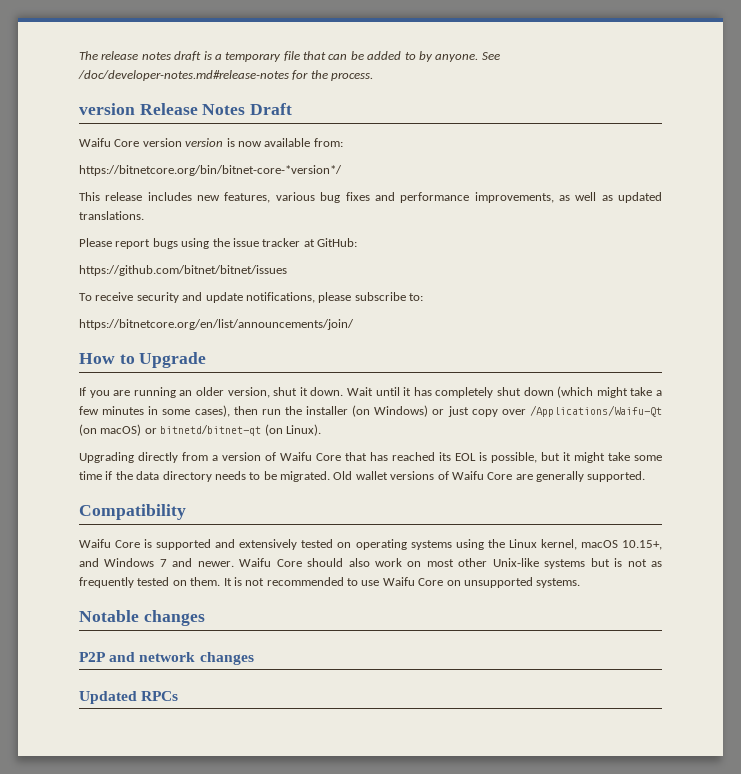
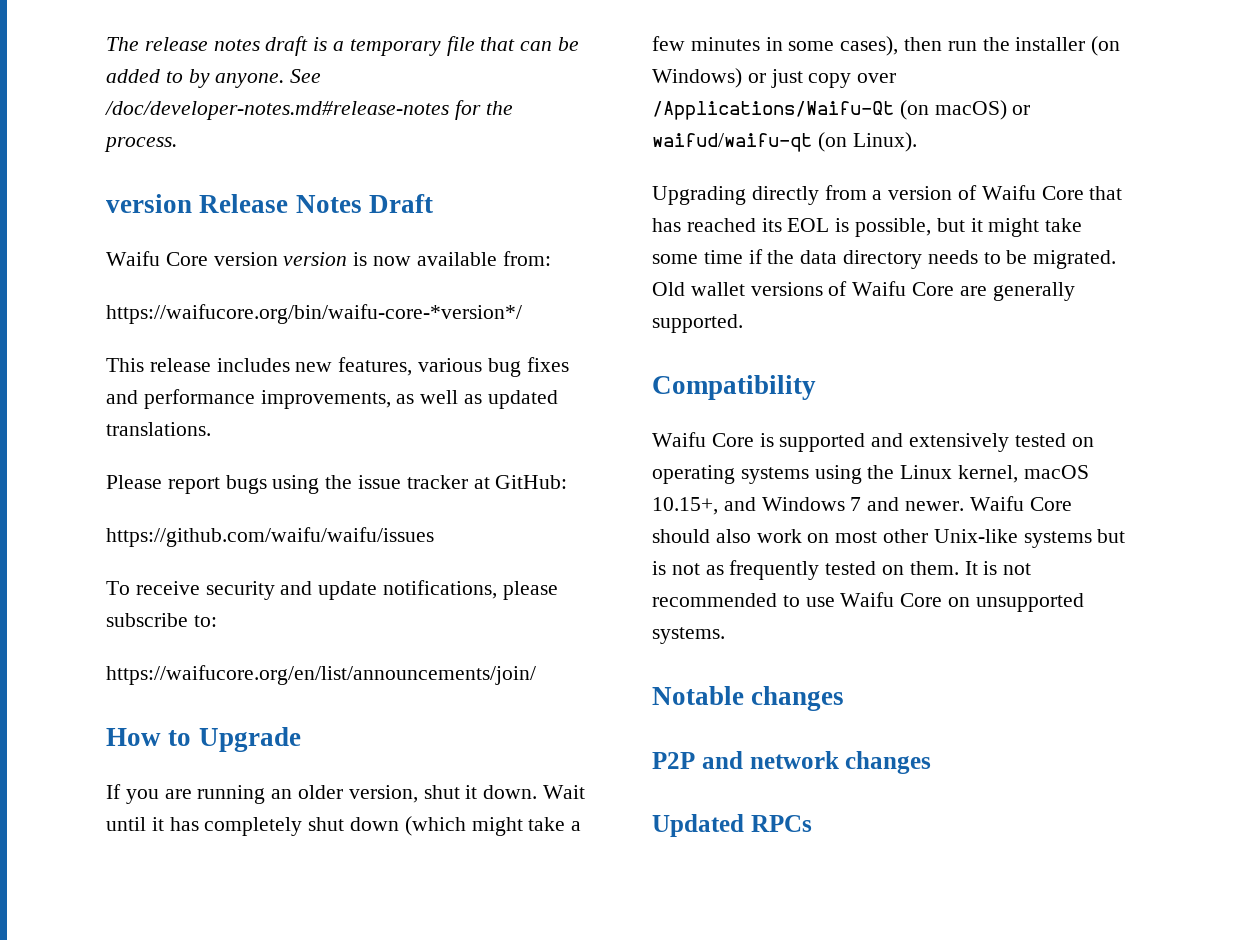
- https://bitnetcore.org/bin/bitnet-core-*version*/
+ https://waifucore.org/bin/waifu-core-*version*/
- https://github.com/bitnet/bitnet/issues
+ https://github.com/waifu/waifu/issues
- https://bitnetcore.org/en/list/announcements/join/
+ https://waifucore.org/en/list/announcements/join/
- Wait until it has completely shut down (which might take a few minutes in some cases), then run the installer (on Windows) or just copy over /Applications/Waifu-Qt (on macOS) or bitnetd/bitnet-qt (on Linux).
+ Wait until it has completely shut down (which might take a few minutes in some cases), then run the installer (on Windows) or just copy over /Applications/Waifu-Qt (on macOS) or waifud/waifu-qt (on Linux).

